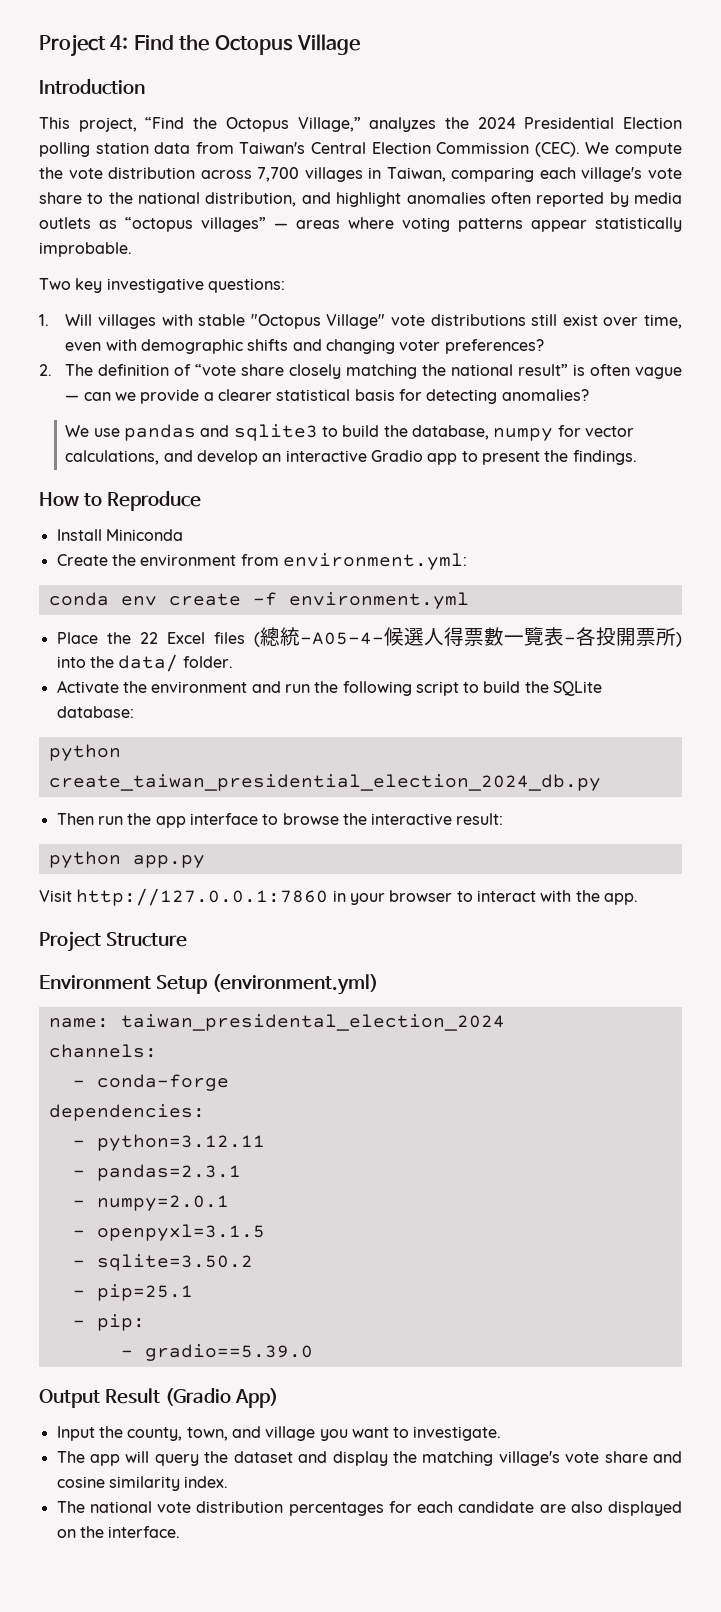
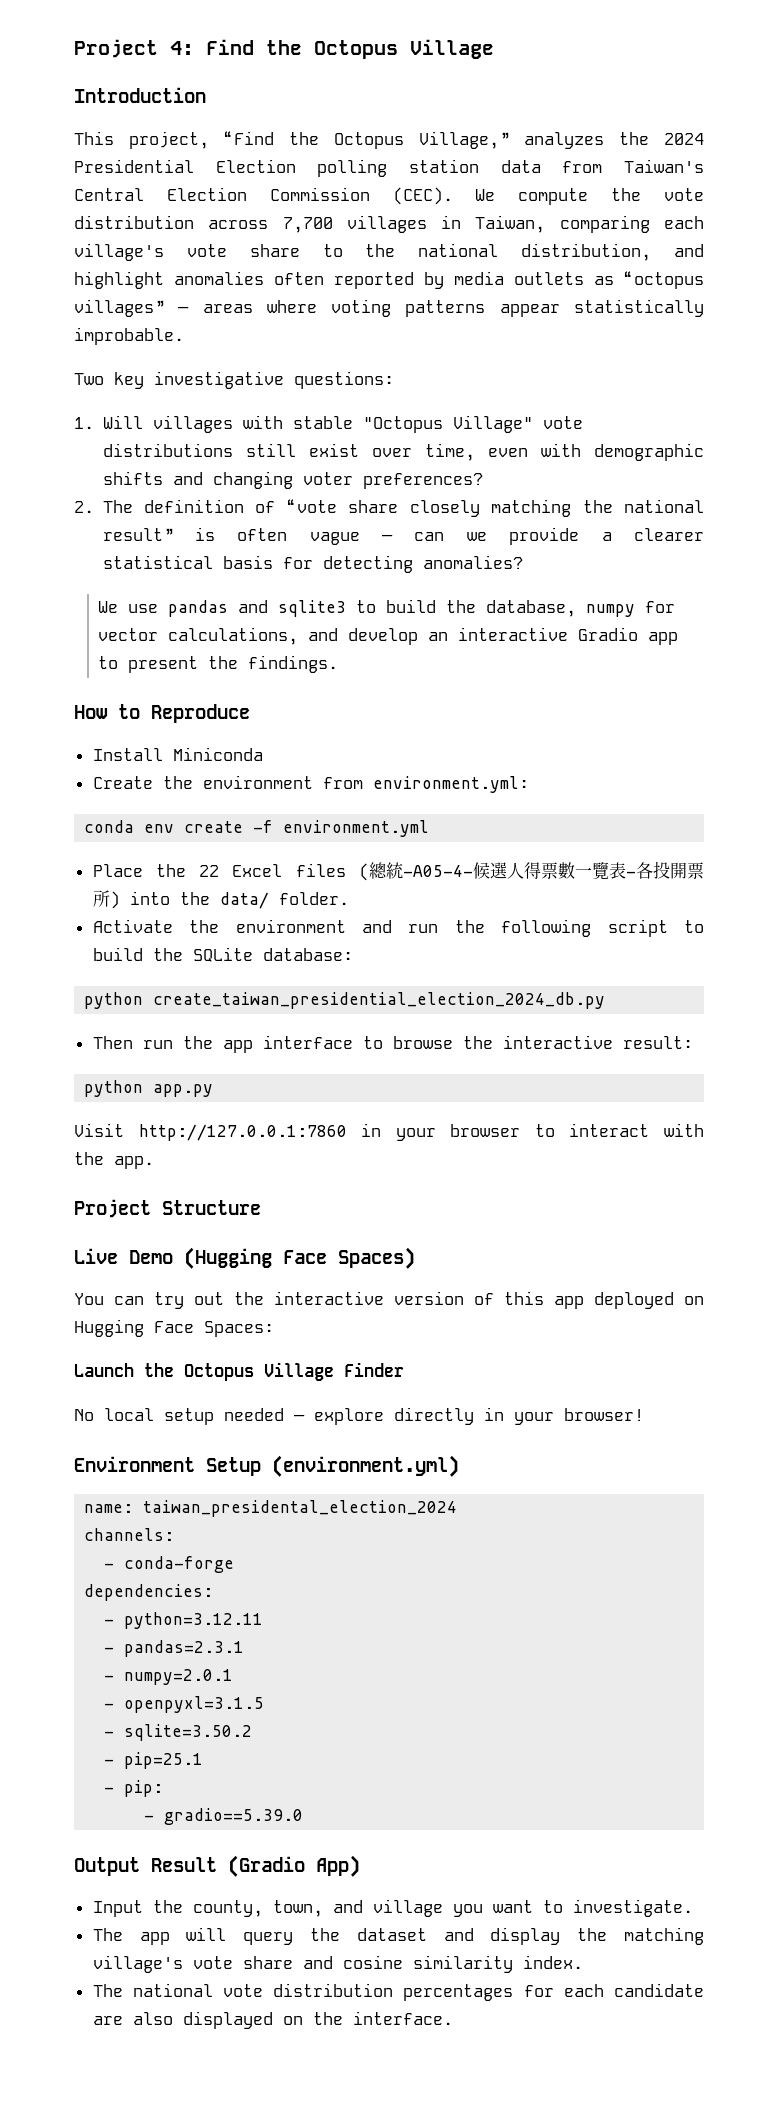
+ Live Demo (Hugging Face Spaces)
+ You can try out the interactive version of this app deployed on Hugging Face Spaces:
+ Launch the Octopus Village Finder
+ No local setup needed — explore directly in your browser!

